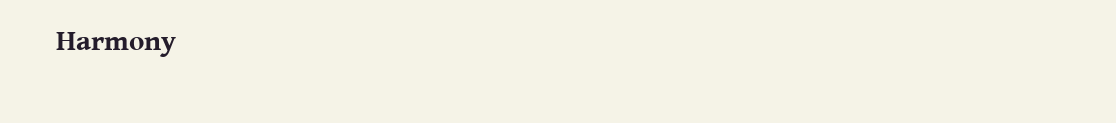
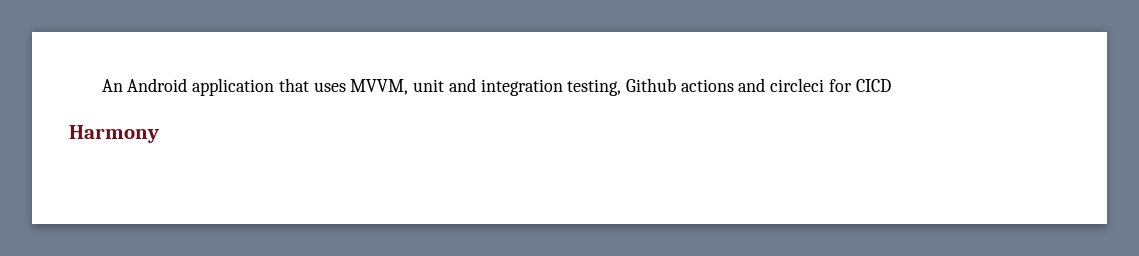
+ An Android application that uses MVVM, unit and integration testing, Github actions and circleci for CICD

